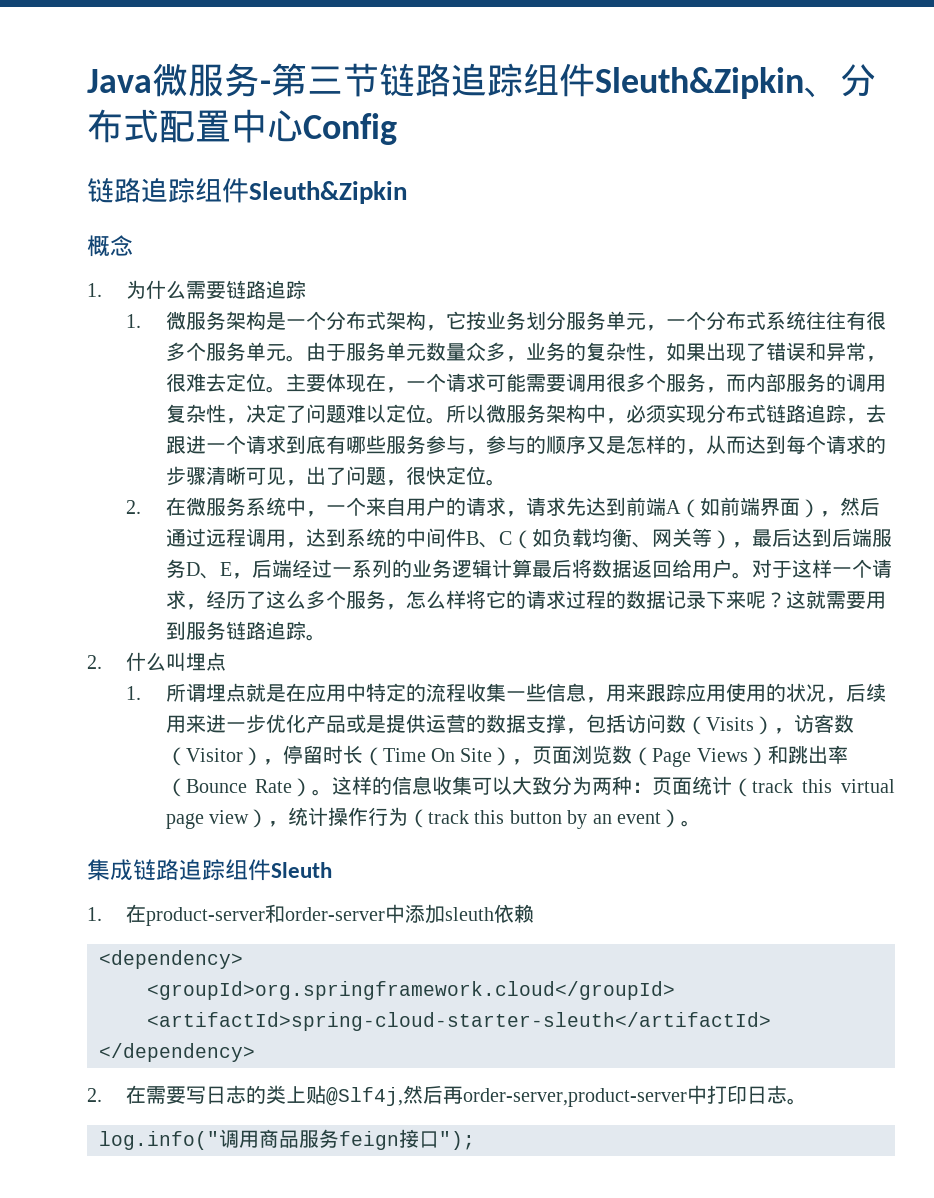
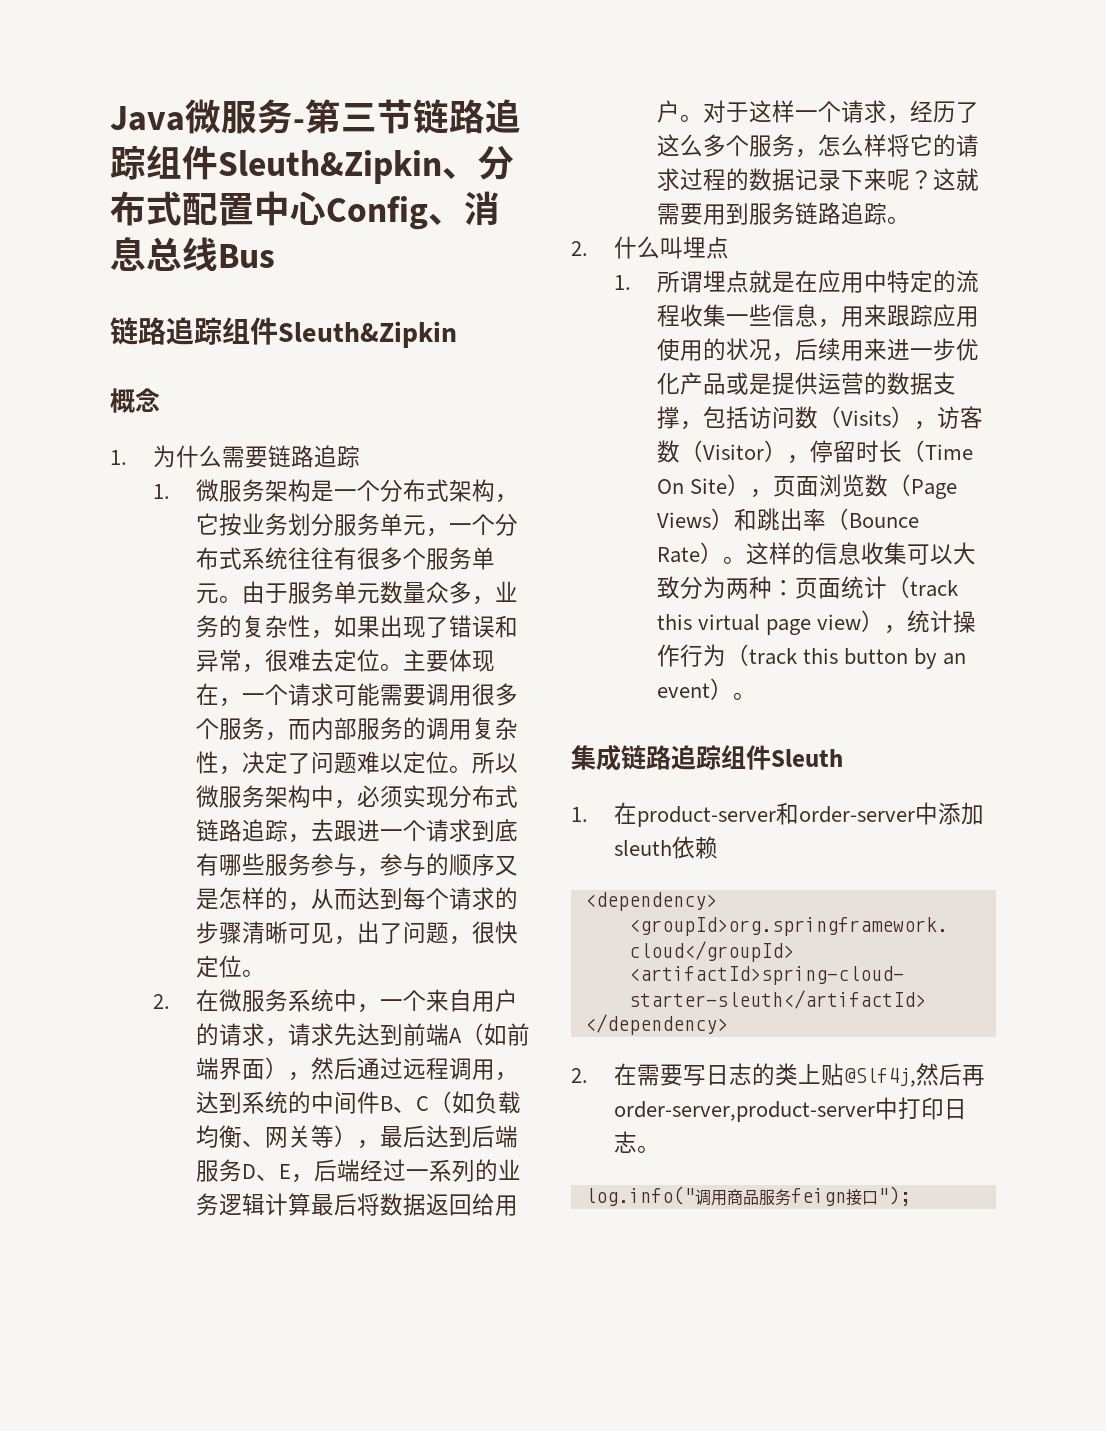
- Java微服务-第三节链路追踪组件Sleuth&Zipkin、分布式配置中心Config
+ Java微服务-第三节链路追踪组件Sleuth&Zipkin、分布式配置中心Config、消息总线Bus

